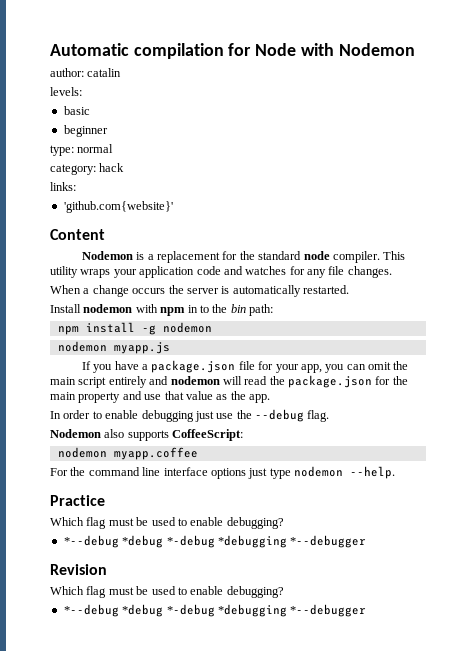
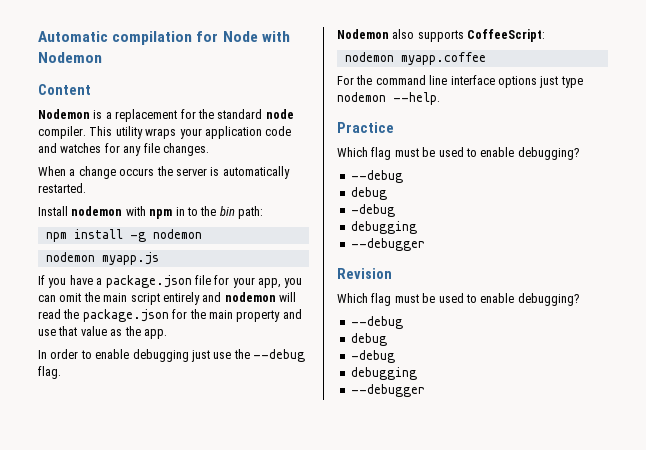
- author: catalin
- levels:
- basic
- beginner
- type: normal
- category: hack
- links:
- 'github.com{website}'
  Practice
  Which flag must be used to enable debugging?
- *--debug *debug *-debug *debugging *--debugger
+ --debug
+ debug
+ -debug
+ debugging
+ --debugger
  Revision
  Which flag must be used to enable debugging?
- *--debug *debug *-debug *debugging *--debugger
+ --debug
+ debug
+ -debug
+ debugging
+ --debugger

